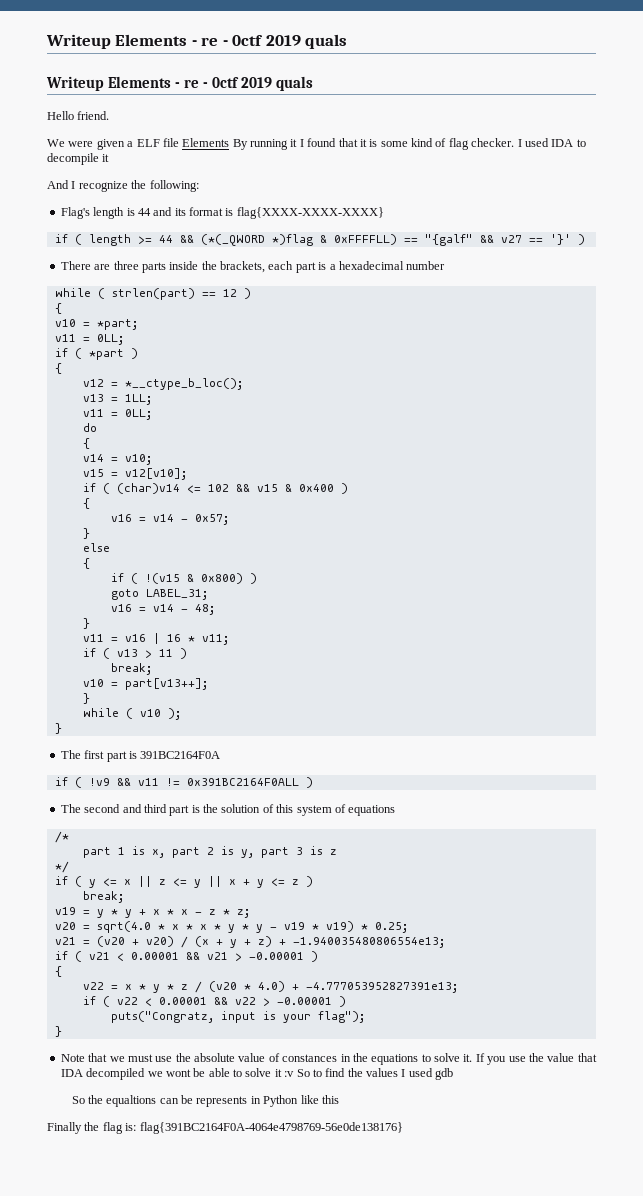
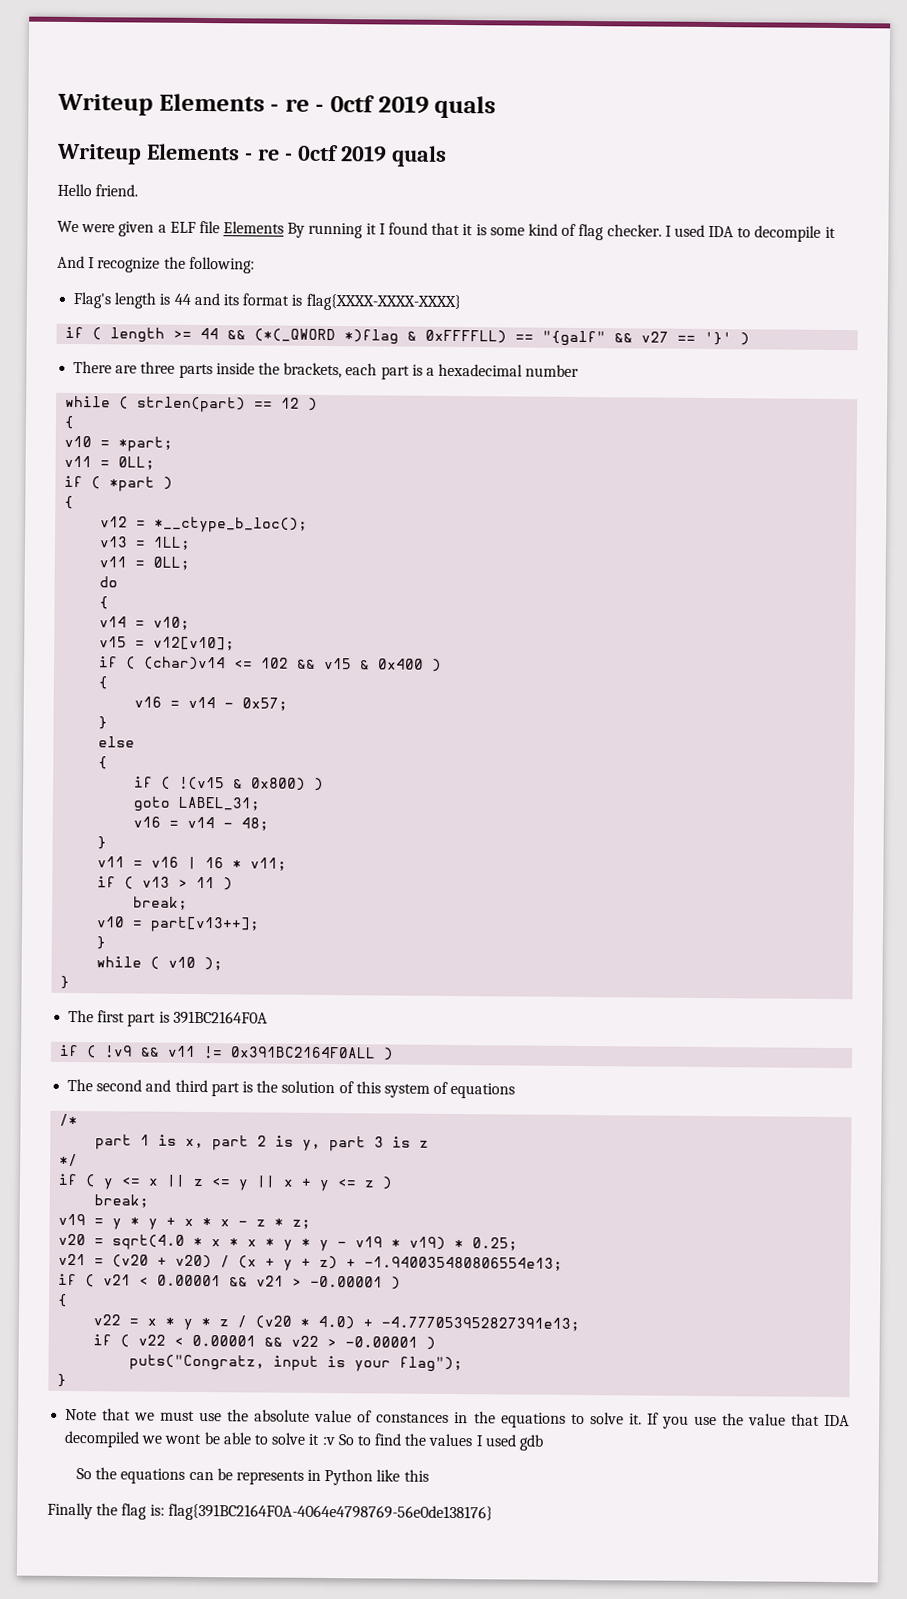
- So the equaltions can be represents in Python like this
+ So the equations can be represents in Python like this

